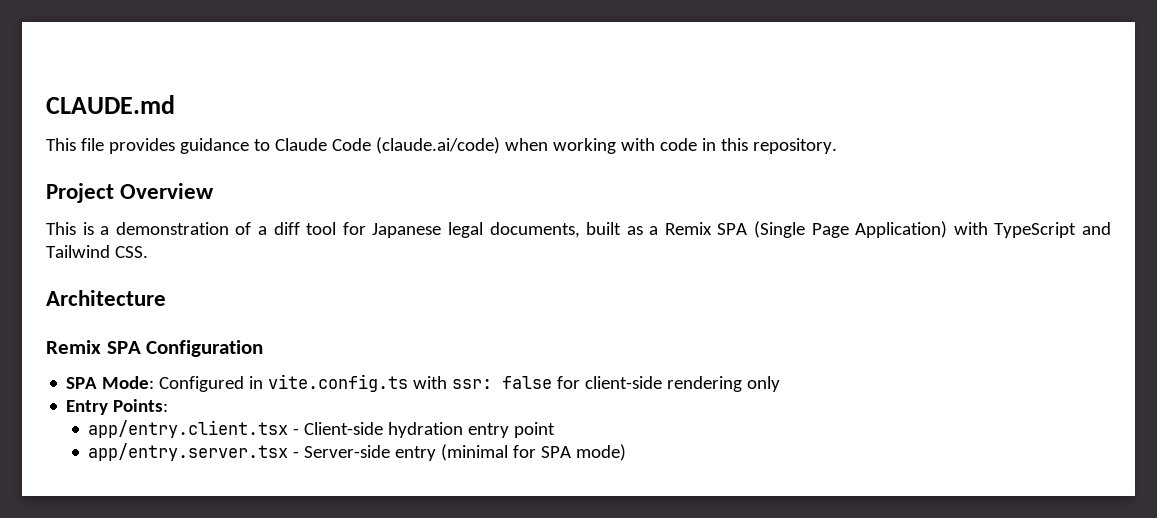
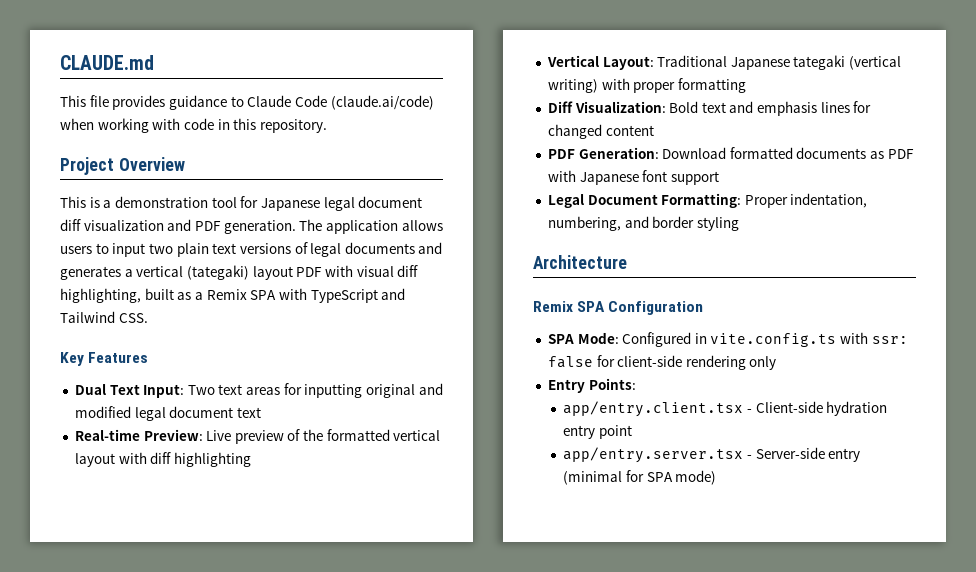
- This is a demonstration of a diff tool for Japanese legal documents, built as a Remix SPA (Single Page Application) with TypeScript and Tailwind CSS.
+ This is a demonstration tool for Japanese legal document diff visualization and PDF generation. The application allows users to input two plain text versions of legal documents and generates a vertical (tategaki) layout PDF with visual diff highlighting, built as a Remix SPA with TypeScript and Tailwind CSS.
+ Key Features
+ Dual Text Input: Two text areas for inputting original and modified legal document text
+ Real-time Preview: Live preview of the formatted vertical layout with diff highlighting
+ Vertical Layout: Traditional Japanese tategaki (vertical writing) with proper formatting
+ Diff Visualization: Bold text and emphasis lines for changed content
+ PDF Generation: Download formatted documents as PDF with Japanese font support
+ Legal Document Formatting: Proper indentation, numbering, and border styling

